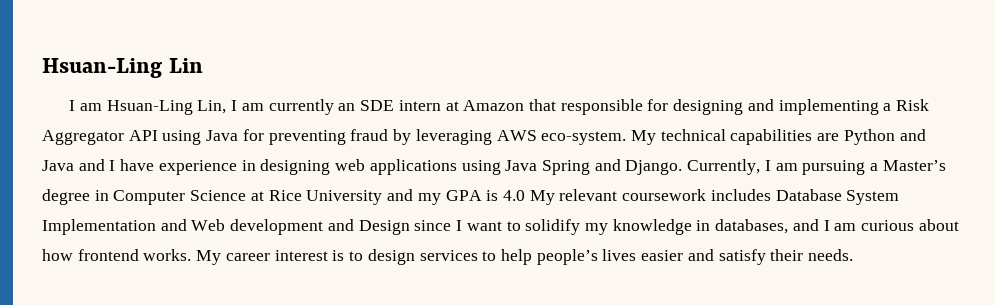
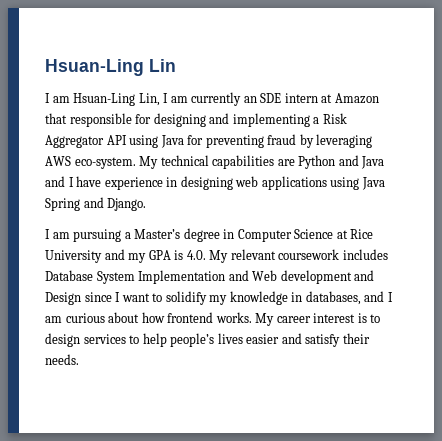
- My technical capabilities are Python and Java and I have experience in designing web applications using Java Spring and Django. Currently, I am pursuing a Master’s degree in Computer Science at Rice University and my GPA is 4.0 My relevant coursework includes Database System Implementation and Web development and Design since I want to solidify my knowledge in databases, and I am curious about how frontend works.
+ My technical capabilities are Python and Java and I have experience in designing web applications using Java Spring and Django.
+ I am pursuing a Master’s degree in Computer Science at Rice University and my GPA is 4.0. My relevant coursework includes Database System Implementation and Web development and Design since I want to solidify my knowledge in databases, and I am curious about how frontend works.

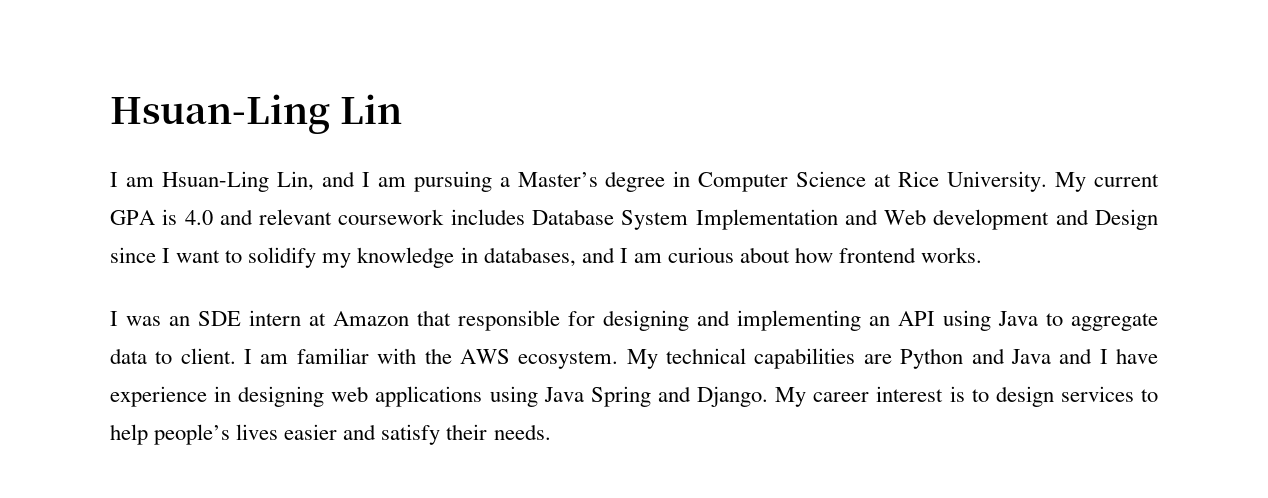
- I am Hsuan-Ling Lin, I am currently an SDE intern at Amazon that responsible for designing and implementing a Risk Aggregator API using Java for preventing fraud by leveraging AWS eco-system. My technical capabilities are Python and Java and I have experience in designing web applications using Java Spring and Django.
- I am pursuing a Master’s degree in Computer Science at Rice University and my GPA is 4.0. My relevant coursework includes Database System Implementation and Web development and Design since I want to solidify my knowledge in databases, and I am curious about how frontend works.
+ I am Hsuan-Ling Lin, and I am pursuing a Master’s degree in Computer Science at Rice University. My current GPA is 4.0 and relevant coursework includes Database System Implementation and Web development and Design since I want to solidify my knowledge in databases, and I am curious about how frontend works.
+ I was an SDE intern at Amazon that responsible for designing and implementing an API using Java to aggregate data to client. I am familiar with the AWS ecosystem. My technical capabilities are Python and Java and I have experience in designing web applications using Java Spring and Django.

